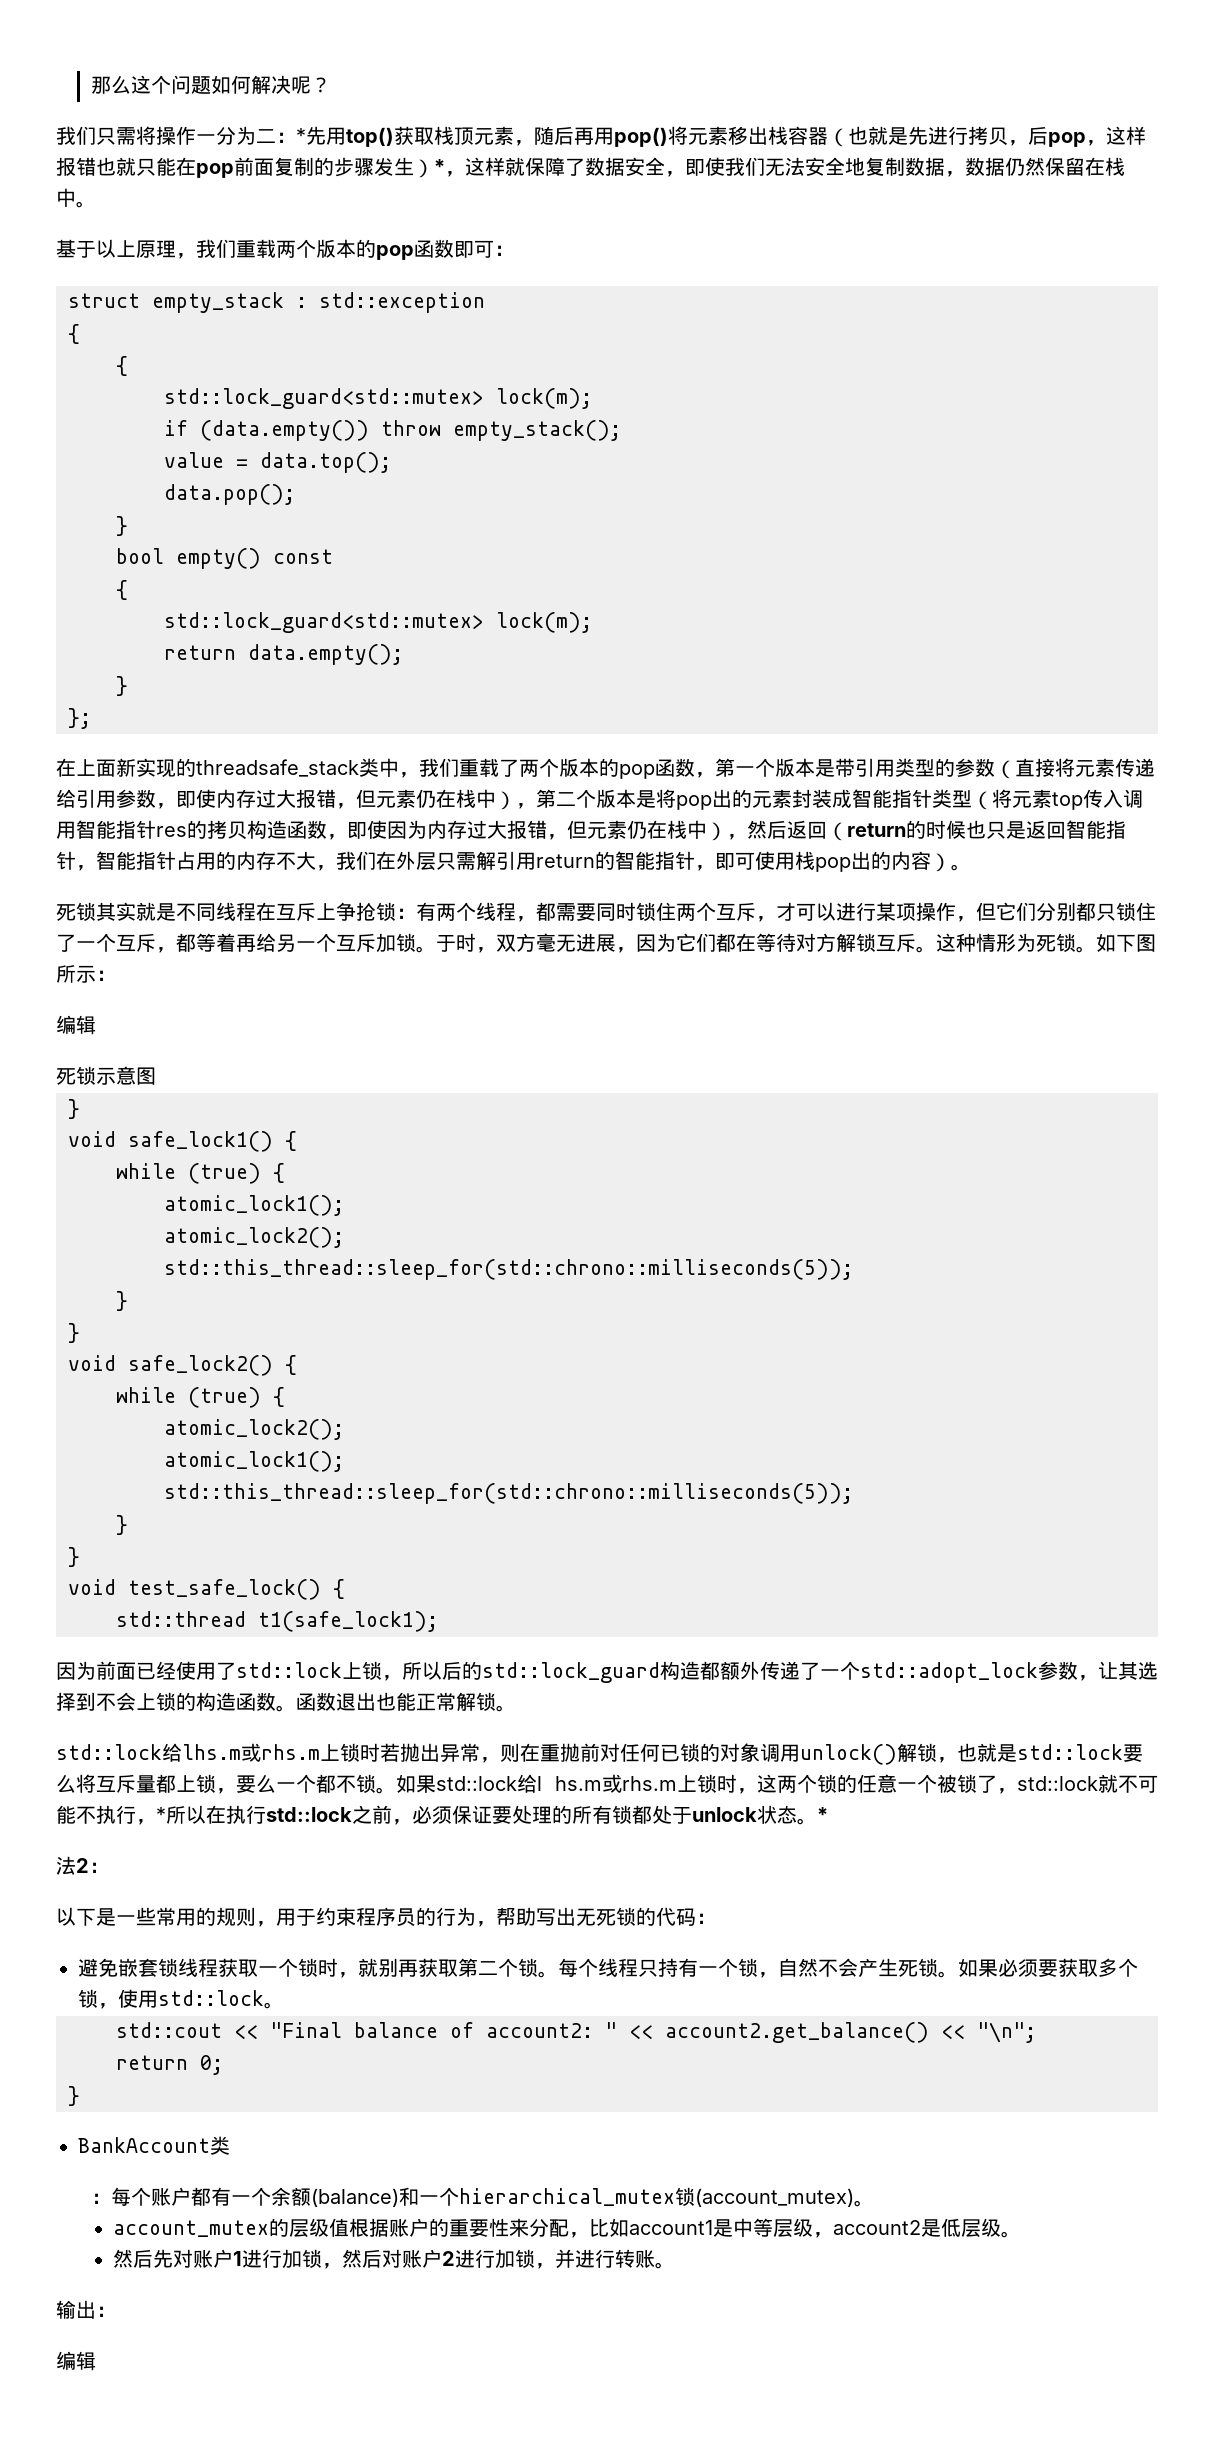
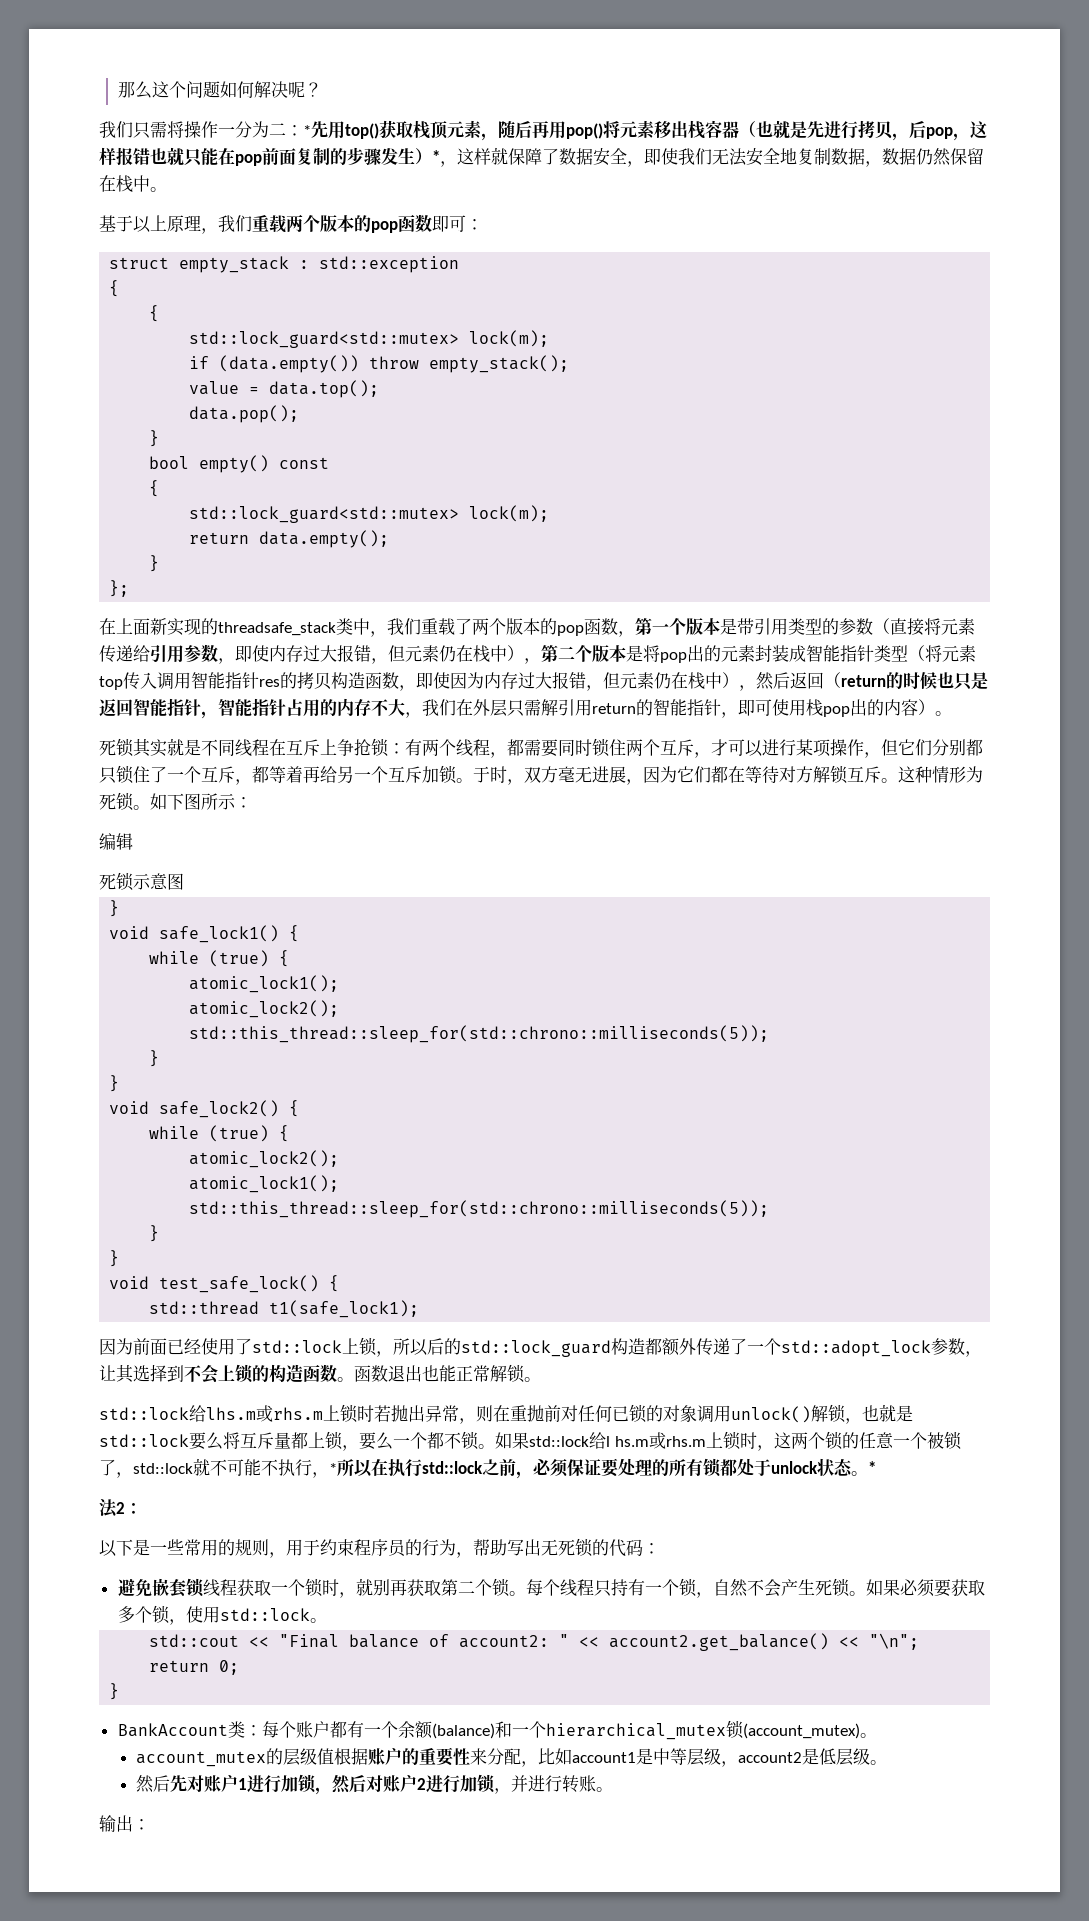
- BankAccount类
- ：每个账户都有一个余额(balance)和一个hierarchical_mutex锁(account_mutex)。
+ BankAccount类：每个账户都有一个余额(balance)和一个hierarchical_mutex锁(account_mutex)。
  输出：
- 编辑

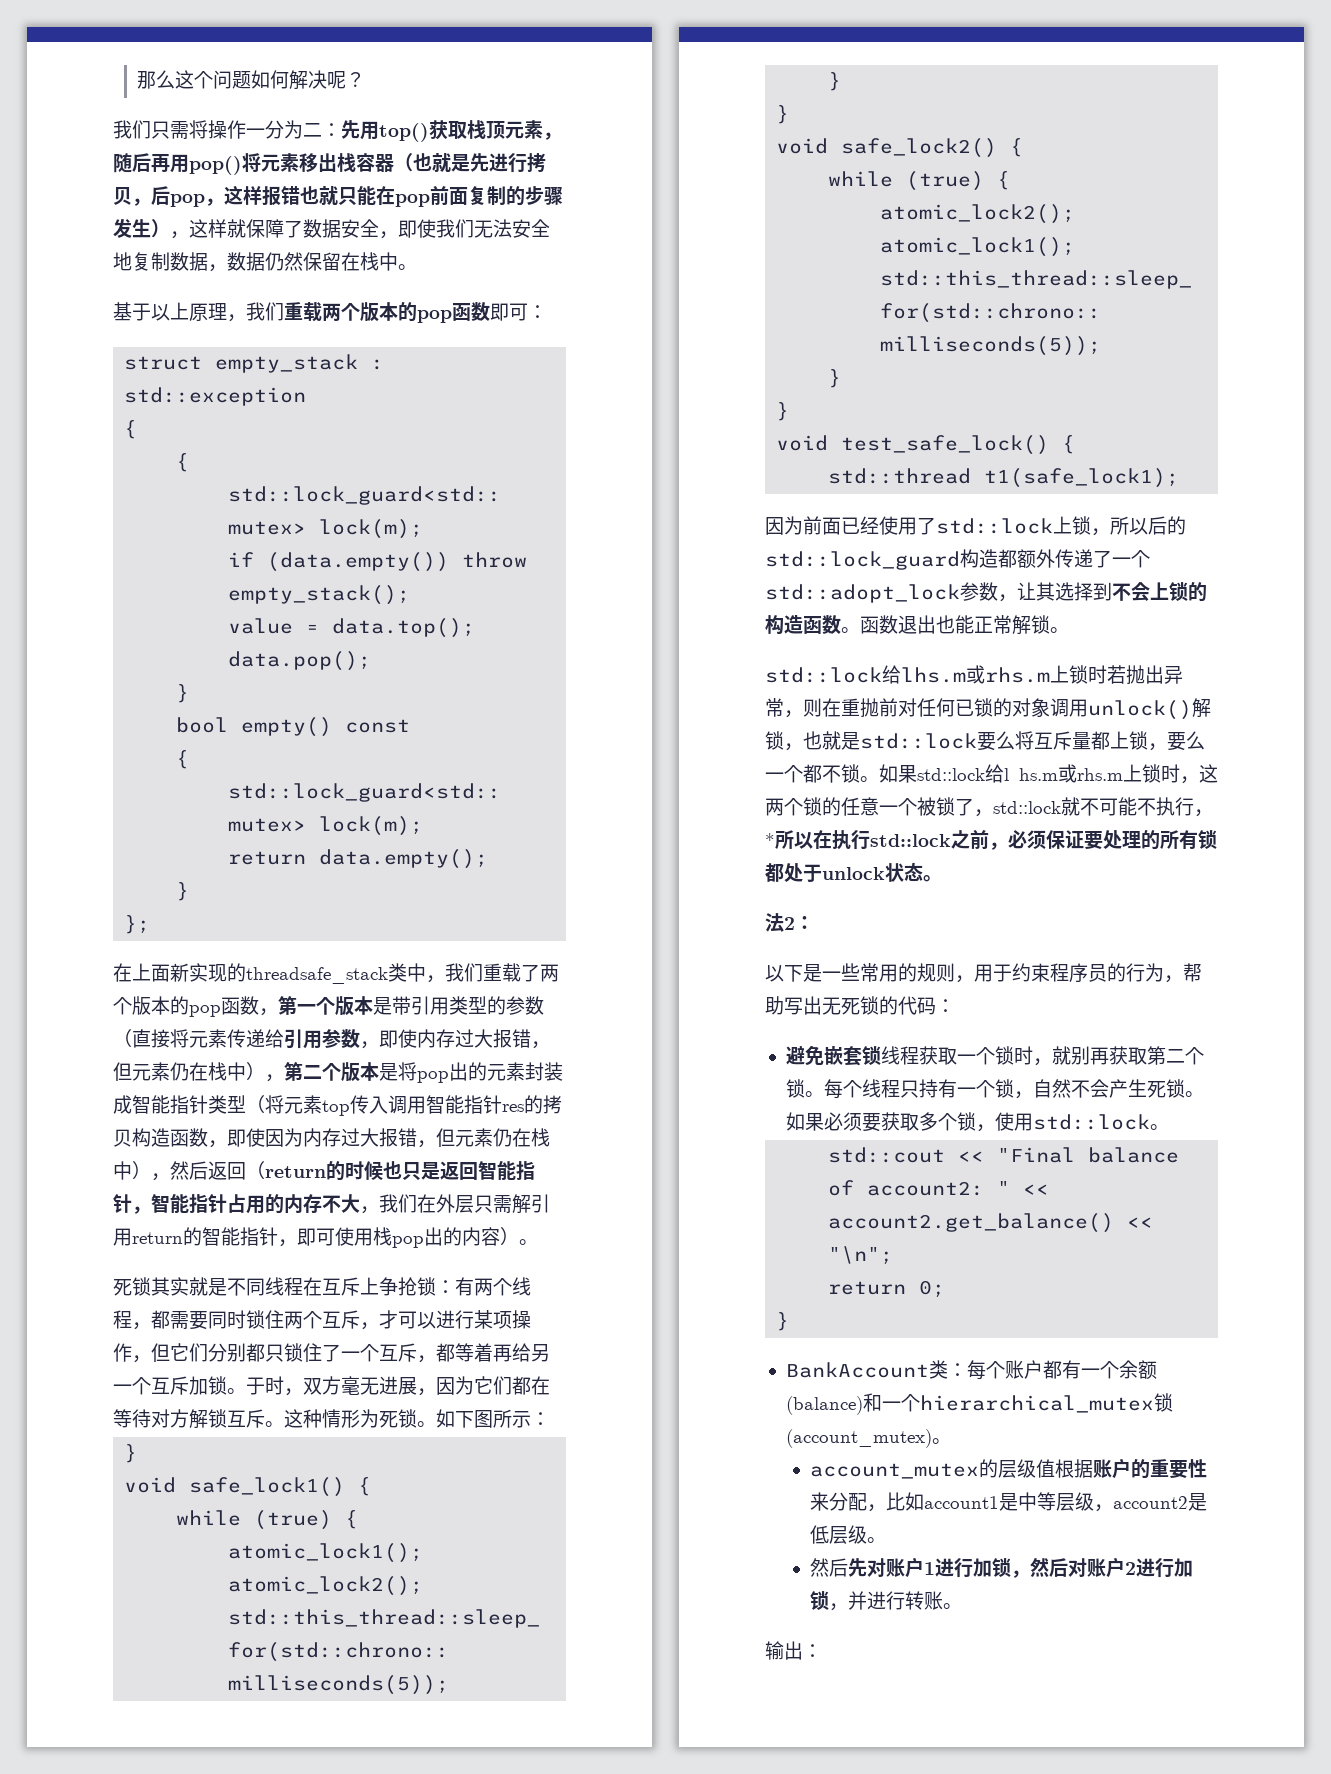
- 我们只需将操作一分为二：*先用top()获取栈顶元素，随后再用pop()将元素移出栈容器（也就是先进行拷贝，后pop，这样报错也就只能在pop前面复制的步骤发生）*，这样就保障了数据安全，即使我们无法安全地复制数据，数据仍然保留在栈中。
+ 我们只需将操作一分为二：先用top()获取栈顶元素，随后再用pop()将元素移出栈容器（也就是先进行拷贝，后pop，这样报错也就只能在pop前面复制的步骤发生），这样就保障了数据安全，即使我们无法安全地复制数据，数据仍然保留在栈中。
- 编辑
- 死锁示意图
- 如果std::lock给l hs.m或rhs.m上锁时，这两个锁的任意一个被锁了，std::lock就不可能不执行，*所以在执行std::lock之前，必须保证要处理的所有锁都处于unlock状态。*
+ 如果std::lock给l hs.m或rhs.m上锁时，这两个锁的任意一个被锁了，std::lock就不可能不执行，*所以在执行std::lock之前，必须保证要处理的所有锁都处于unlock状态。

